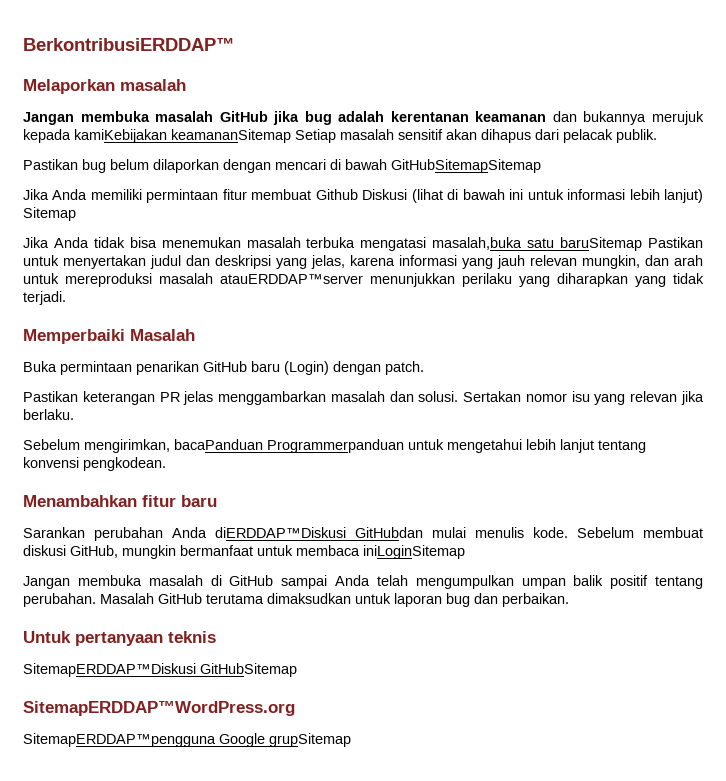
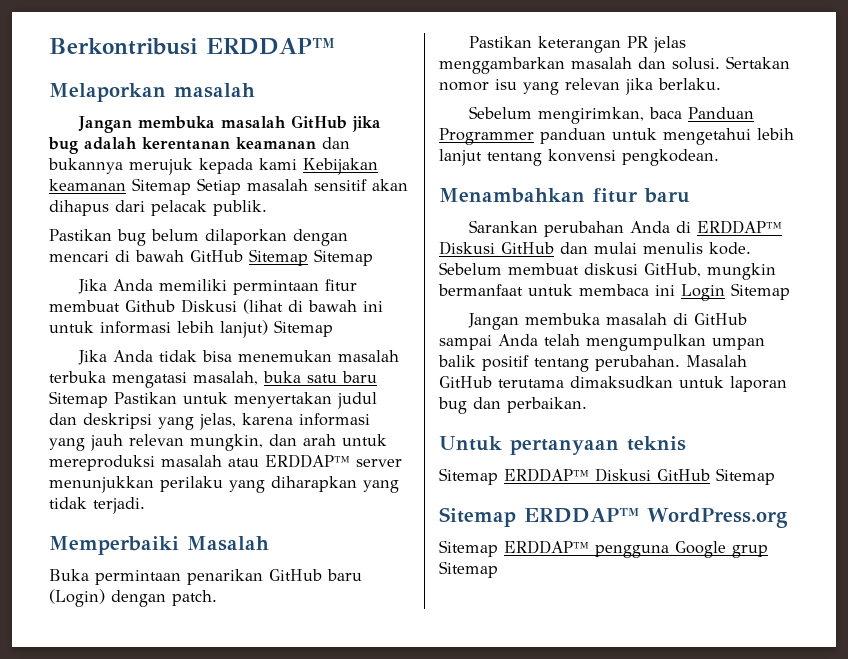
- BerkontribusiERDDAP™
+ Berkontribusi ERDDAP™
- Jangan membuka masalah GitHub jika bug adalah kerentanan keamanan dan bukannya merujuk kepada kamiKebijakan keamananSitemap Setiap masalah sensitif akan dihapus dari pelacak publik.
+ Jangan membuka masalah GitHub jika bug adalah kerentanan keamanan dan bukannya merujuk kepada kami Kebijakan keamanan Sitemap Setiap masalah sensitif akan dihapus dari pelacak publik.
- Pastikan bug belum dilaporkan dengan mencari di bawah GitHubSitemapSitemap
+ Pastikan bug belum dilaporkan dengan mencari di bawah GitHub Sitemap Sitemap
- Jika Anda tidak bisa menemukan masalah terbuka mengatasi masalah,buka satu baruSitemap Pastikan untuk menyertakan judul dan deskripsi yang jelas, karena informasi yang jauh relevan mungkin, dan arah untuk mereproduksi masalah atauERDDAP™server menunjukkan perilaku yang diharapkan yang tidak terjadi.
+ Jika Anda tidak bisa menemukan masalah terbuka mengatasi masalah, buka satu baru Sitemap Pastikan untuk menyertakan judul dan deskripsi yang jelas, karena informasi yang jauh relevan mungkin, dan arah untuk mereproduksi masalah atau ERDDAP™ server menunjukkan perilaku yang diharapkan yang tidak terjadi.
- Sebelum mengirimkan, bacaPanduan Programmerpanduan untuk mengetahui lebih lanjut tentang konvensi pengkodean.
+ Sebelum mengirimkan, baca Panduan Programmer panduan untuk mengetahui lebih lanjut tentang konvensi pengkodean.
- Sarankan perubahan Anda diERDDAP™Diskusi GitHubdan mulai menulis kode.
+ Sarankan perubahan Anda di ERDDAP™ Diskusi GitHub dan mulai menulis kode.
- Sebelum membuat diskusi GitHub, mungkin bermanfaat untuk membaca iniLoginSitemap
+ Sebelum membuat diskusi GitHub, mungkin bermanfaat untuk membaca ini Login Sitemap
- SitemapERDDAP™Diskusi GitHubSitemap
- SitemapERDDAP™WordPress.org
- SitemapERDDAP™pengguna Google grupSitemap
+ Sitemap ERDDAP™ Diskusi GitHub Sitemap
+ Sitemap ERDDAP™ WordPress.org
+ Sitemap ERDDAP™ pengguna Google grup Sitemap

